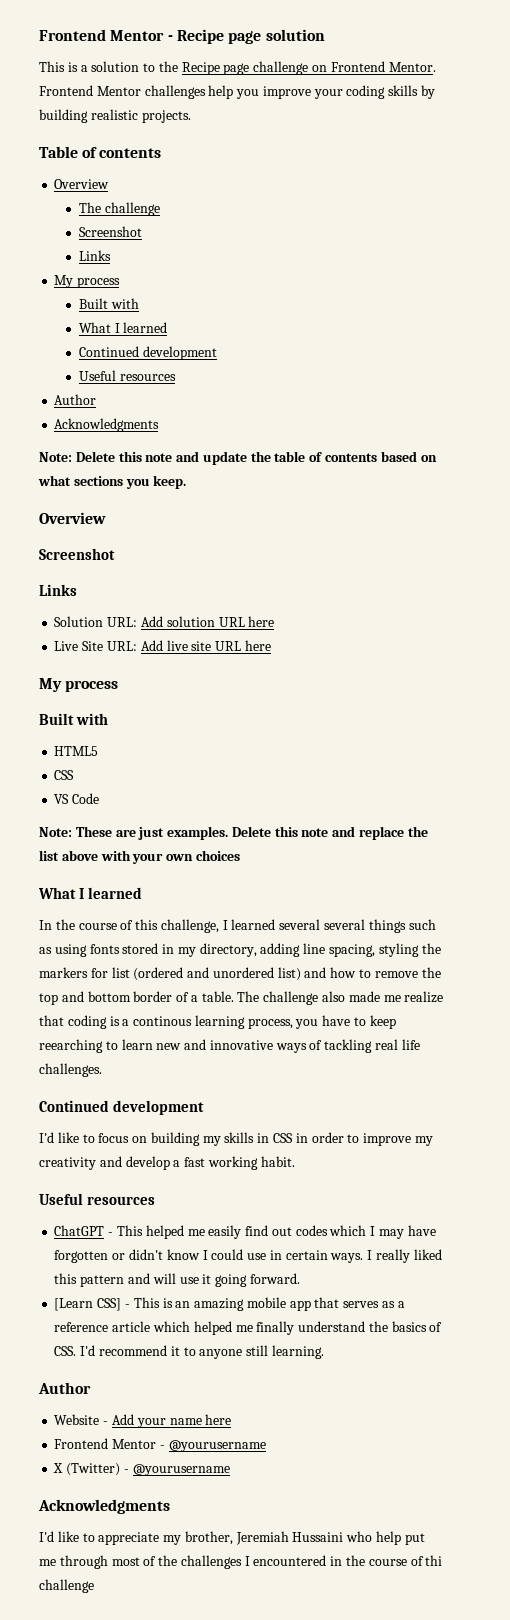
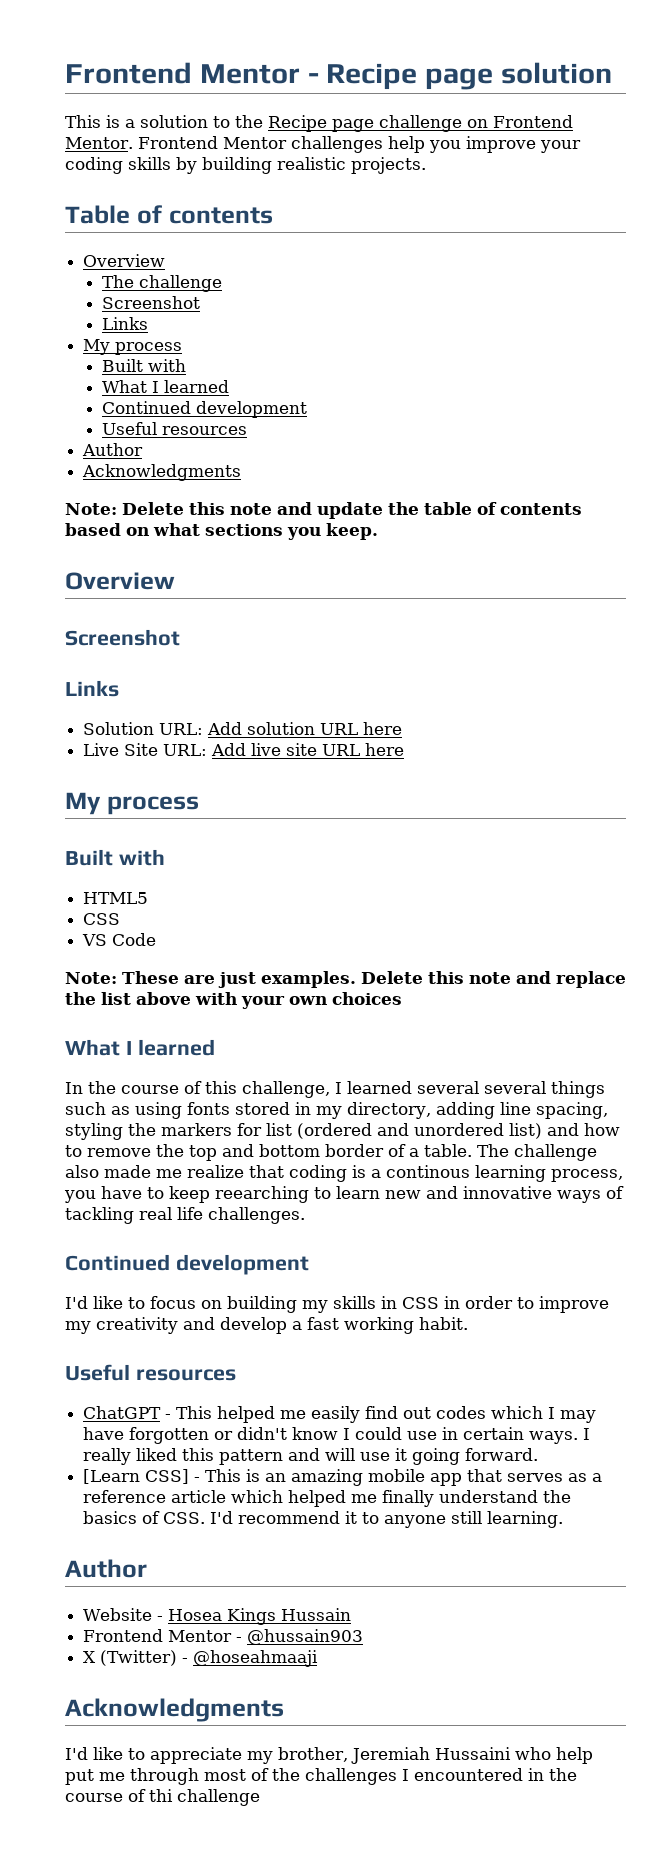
- Website - Add your name here
- Frontend Mentor - @yourusername
+ Website - Hosea Kings Hussain
+ Frontend Mentor - @hussain903
- X (Twitter) - @yourusername
+ X (Twitter) - @hoseahmaaji

